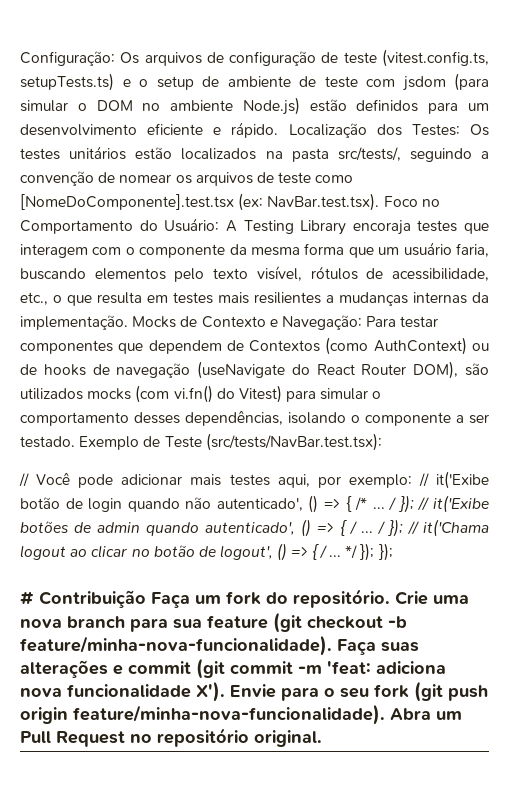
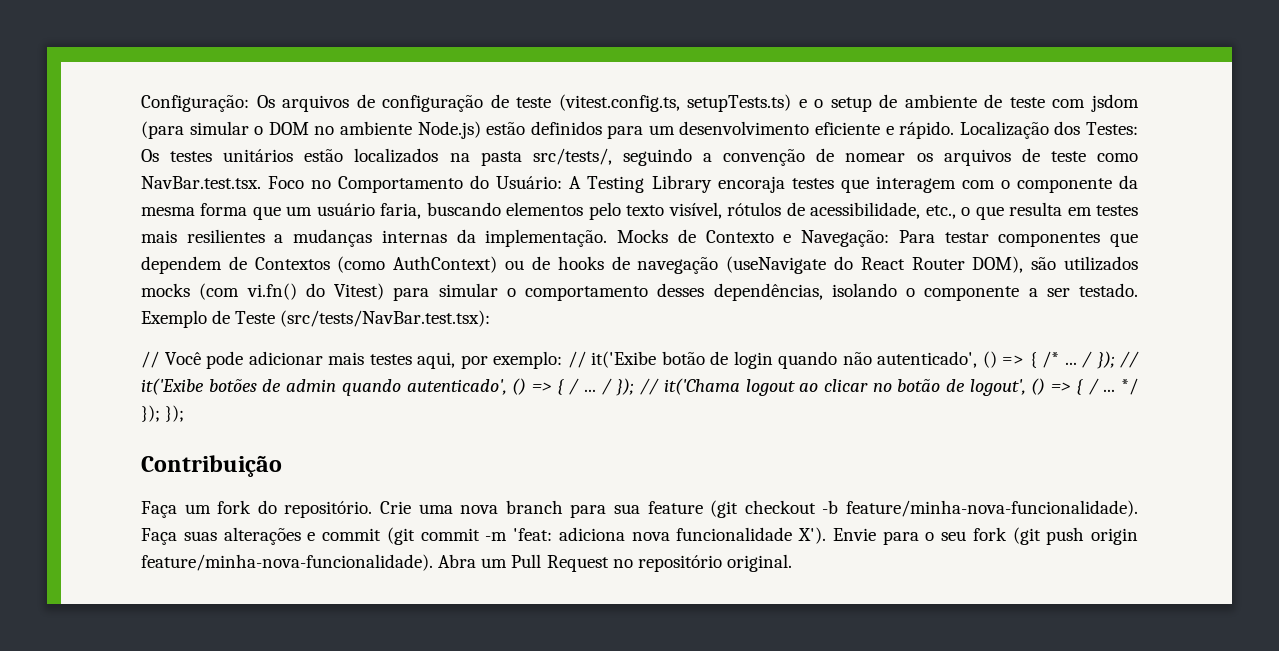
- Os testes unitários estão localizados na pasta src/tests/, seguindo a convenção de nomear os arquivos de teste como [NomeDoComponente].test.tsx (ex: NavBar.test.tsx). Foco no Comportamento do Usuário:
+ Os testes unitários estão localizados na pasta src/tests/, seguindo a convenção de nomear os arquivos de teste como NavBar.test.tsx. Foco no Comportamento do Usuário:
- # Contribuição Faça um fork do repositório.
+ Contribuição
+ Faça um fork do repositório.

